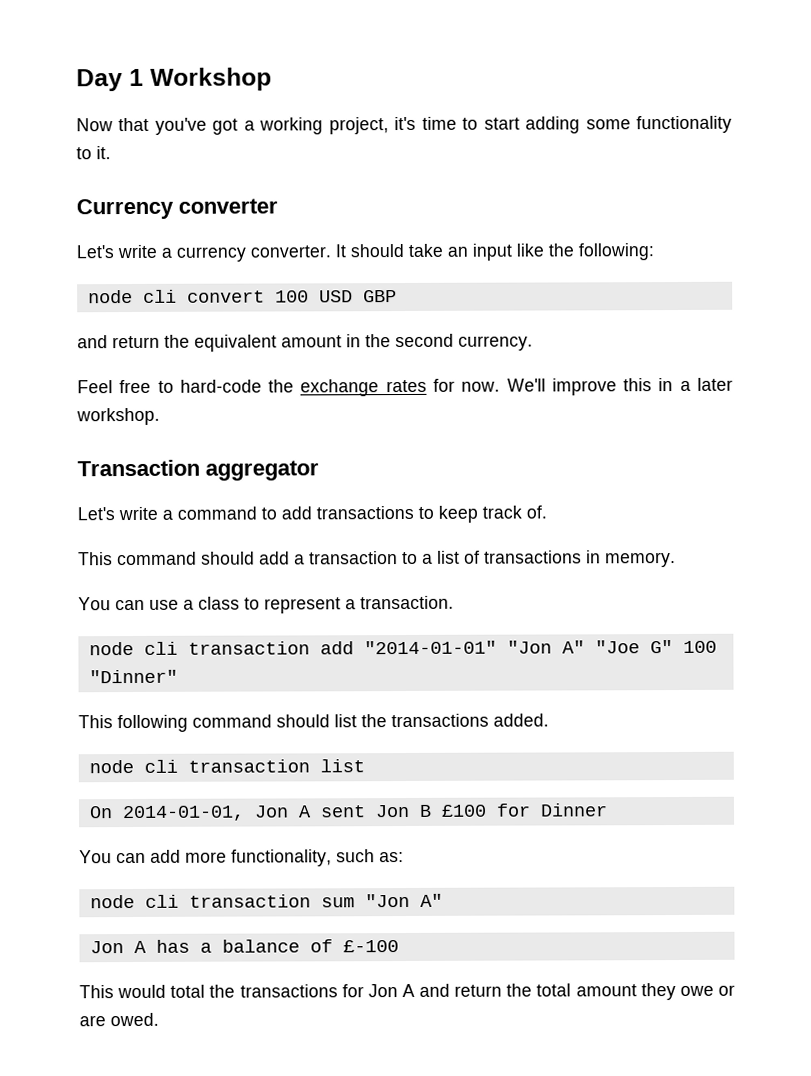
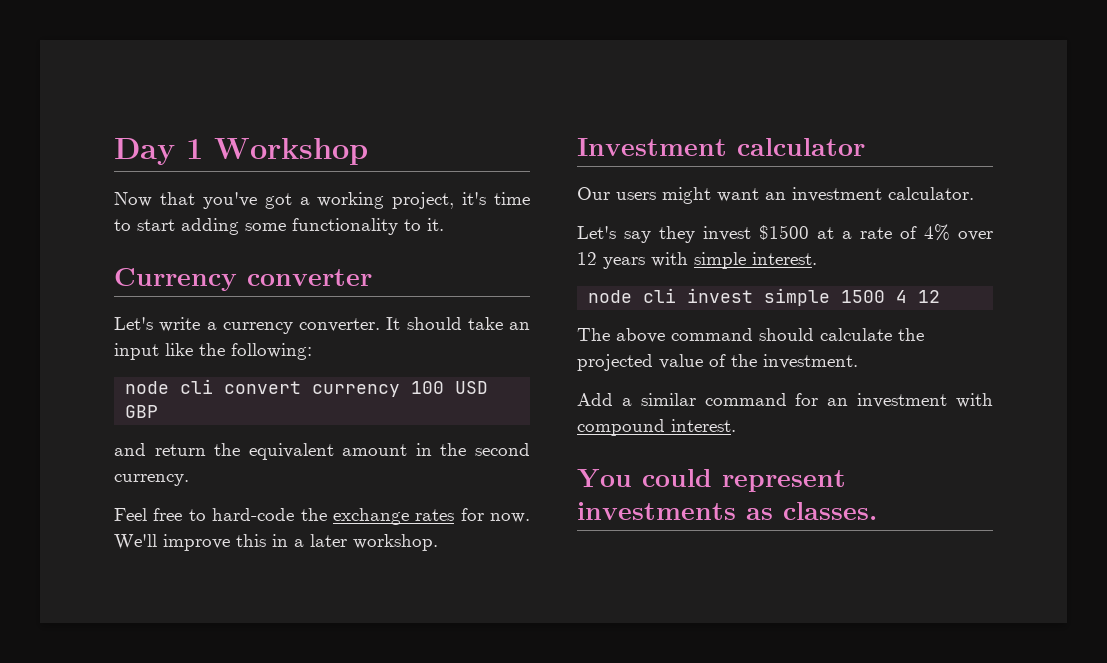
- node cli convert 100 USD GBP
+ node cli convert currency 100 USD GBP
- Transaction aggregator
- Let's write a command to add transactions to keep track of.
- This command should add a transaction to a list of transactions in memory.
- You can use a class to represent a transaction.
- node cli transaction add "2014-01-01" "Jon A" "Joe G" 100 "Dinner"
- This following command should list the transactions added.
- node cli transaction list
- On 2014-01-01, Jon A sent Jon B £100 for Dinner
- You can add more functionality, such as:
- node cli transaction sum "Jon A"
- Jon A has a balance of £-100
- This would total the transactions for Jon A and return the total amount they owe or are owed.
+ Investment calculator
+ Our users might want an investment calculator.
+ Let's say they invest $1500 at a rate of 4% over 12 years with simple interest.
+ node cli invest simple 1500 4 12
+ The above command should calculate the projected value of the investment.
+ Add a similar command for an investment with compound interest.
+ You could represent investments as classes.

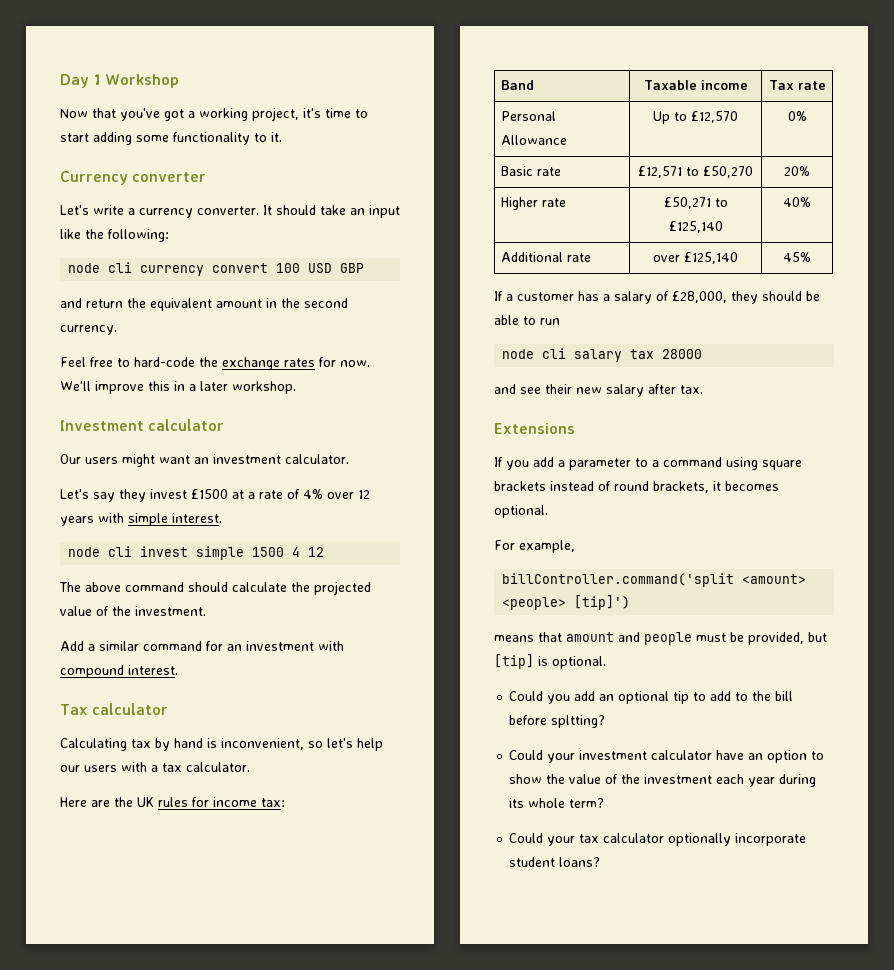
- node cli convert currency 100 USD GBP
+ node cli currency convert 100 USD GBP
- Let's say they invest $1500 at a rate of 4% over 12 years with simple interest.
+ Let's say they invest £1500 at a rate of 4% over 12 years with simple interest.
- You could represent investments as classes.
+ Tax calculator
+ Calculating tax by hand is inconvenient, so let's help our users with a tax calculator.
+ Here are the UK rules for income tax:
+ Band | Taxable income | Tax rate
+ Personal Allowance | Up to £12,570 | 0%
+ Basic rate | £12,571 to £50,270 | 20%
+ Higher rate | £50,271 to £125,140 | 40%
+ Additional rate | over £125,140 | 45%
+ If a customer has a salary of £28,000, they should be able to run
+ node cli salary tax 28000
+ and see their new salary after tax.
+ Extensions
+ If you add a parameter to a command using square brackets instead of round brackets, it becomes optional.
+ For example,
+ billController.command('split <amount> <people> [tip]')
+ means that amount and people must be provided, but [tip] is optional.
+ Could you add an optional tip to add to the bill before spltting?
+ Could your investment calculator have an option to show the value of the investment each year during its whole term?
+ Could your tax calculator optionally incorporate student loans?

